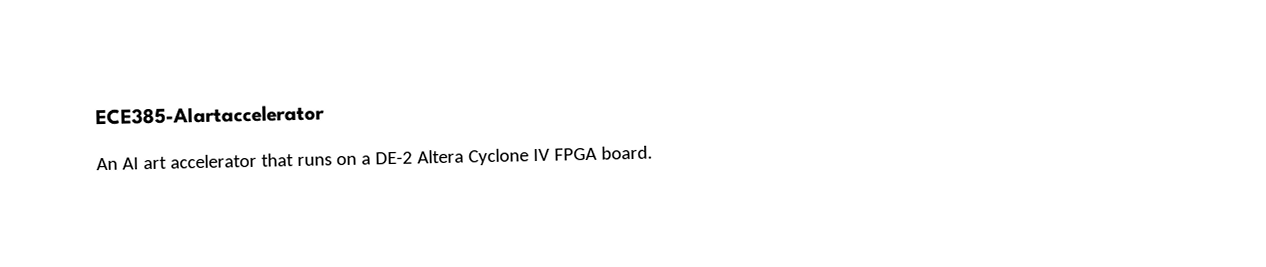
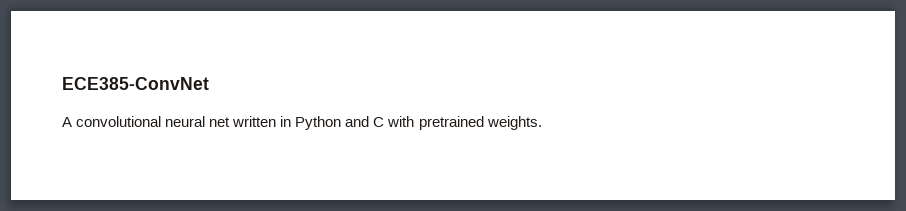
- ECE385-AIartaccelerator
- An AI art accelerator that runs on a DE-2 Altera Cyclone IV FPGA board.
+ ECE385-ConvNet
+ A convolutional neural net written in Python and C with pretrained weights.

